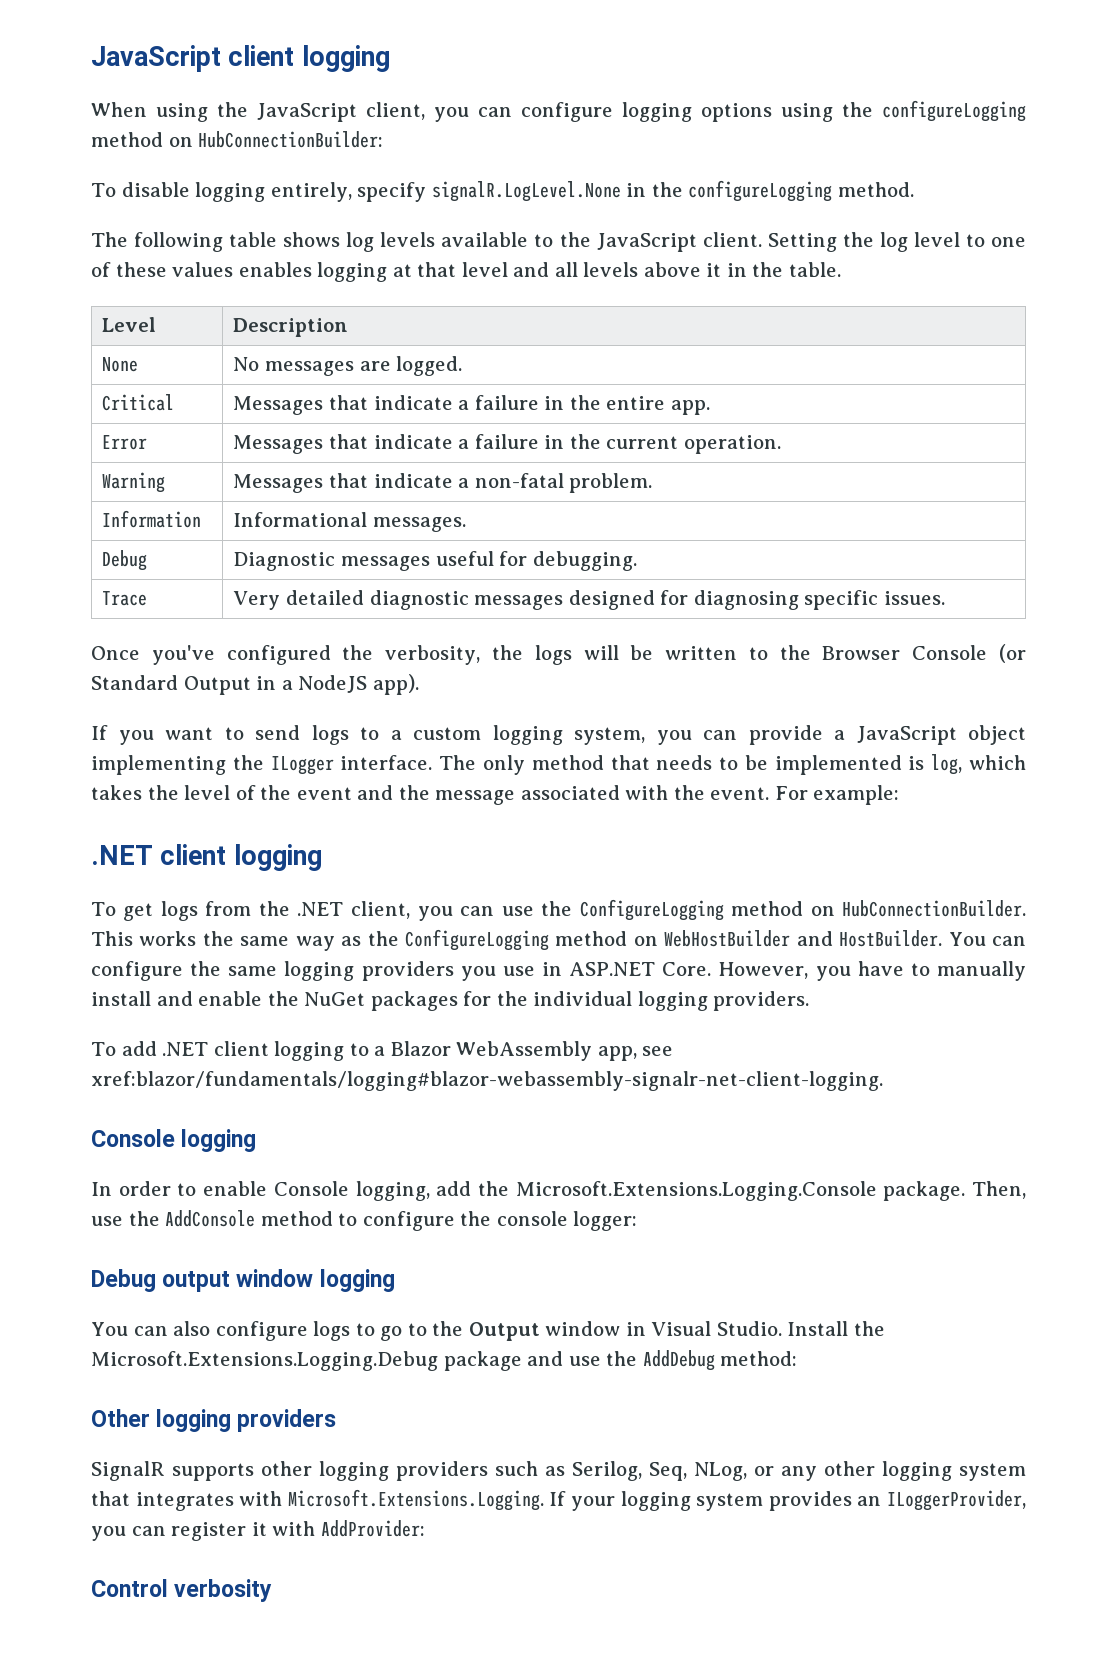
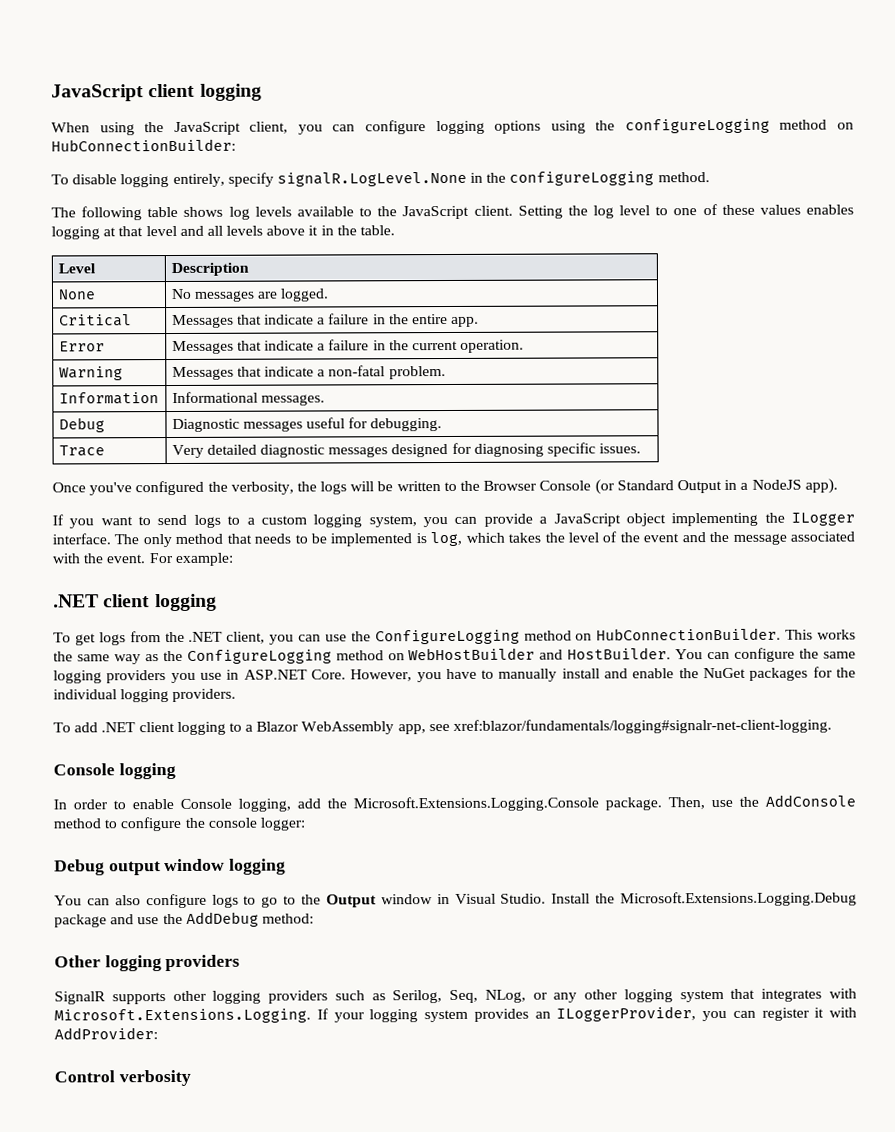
- To add .NET client logging to a Blazor WebAssembly app, see xref:blazor/fundamentals/logging#blazor-webassembly-signalr-net-client-logging.
+ To add .NET client logging to a Blazor WebAssembly app, see xref:blazor/fundamentals/logging#signalr-net-client-logging.

